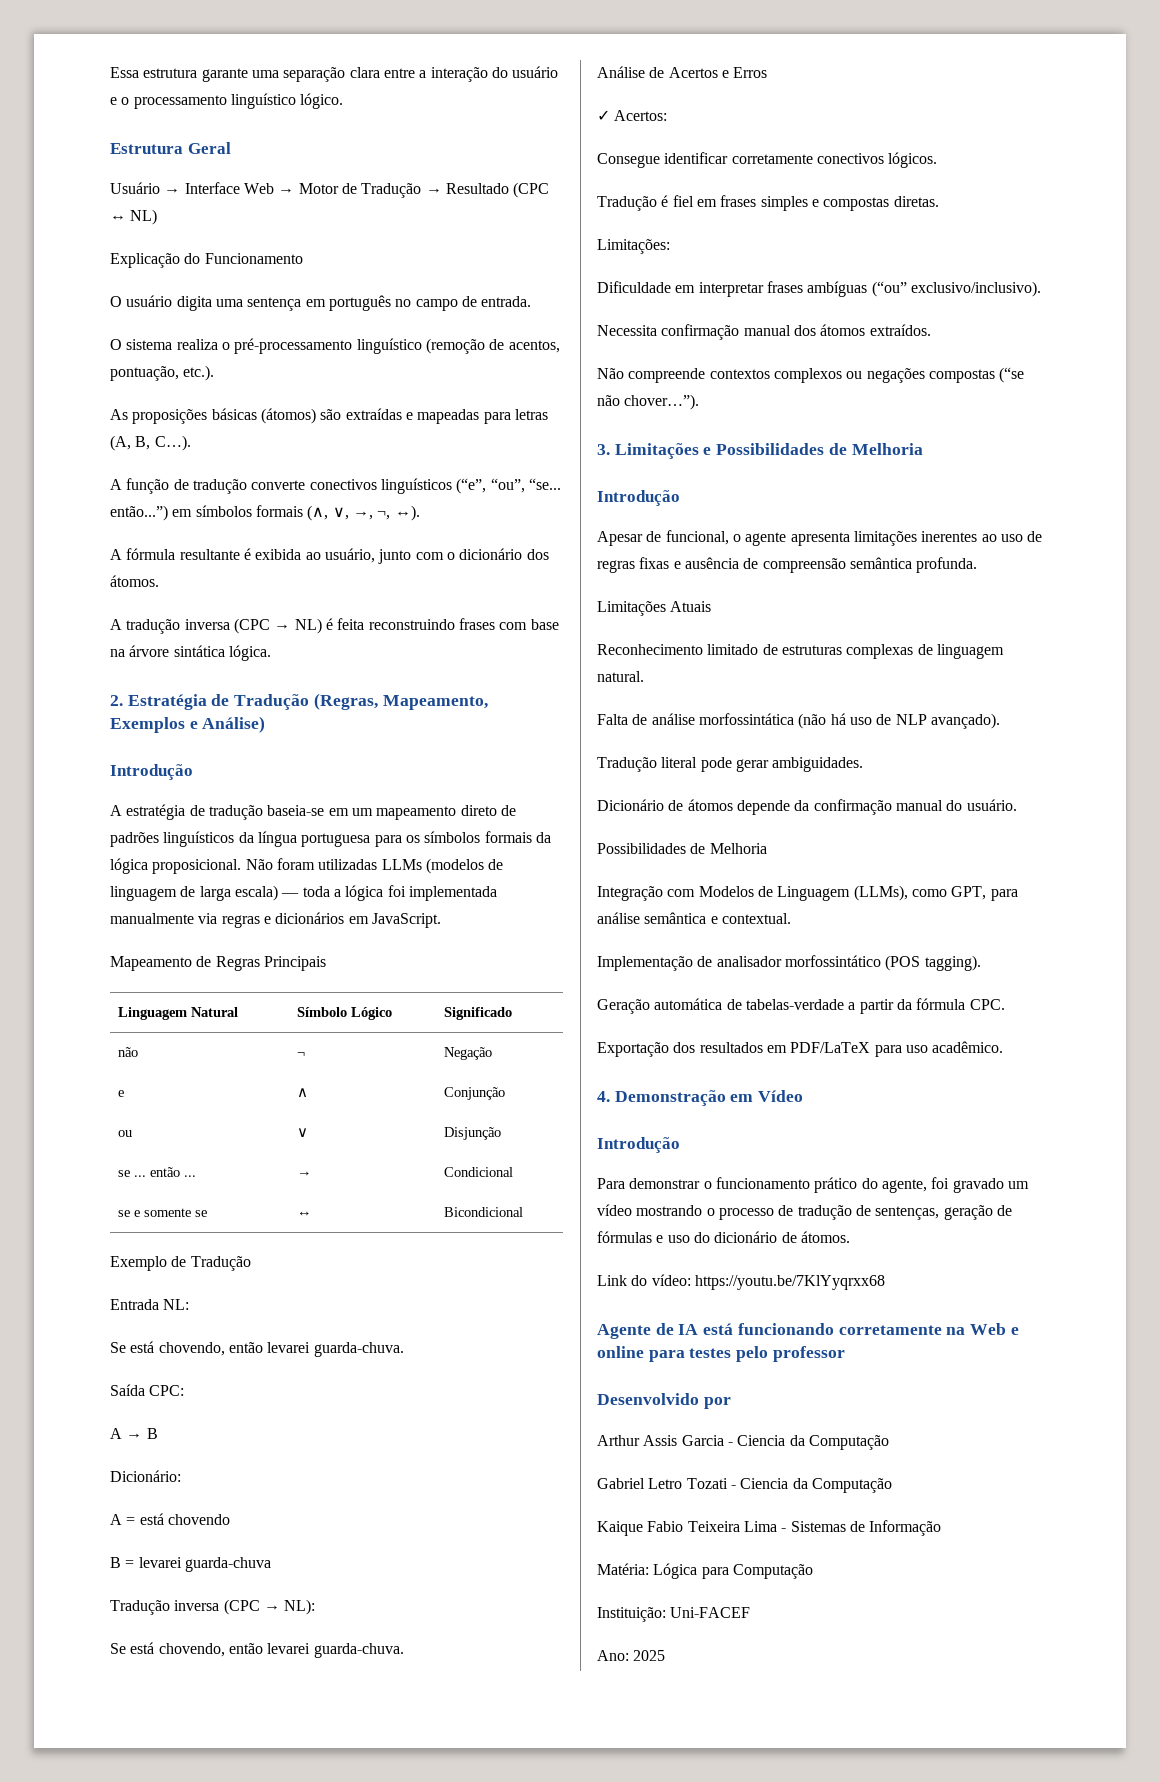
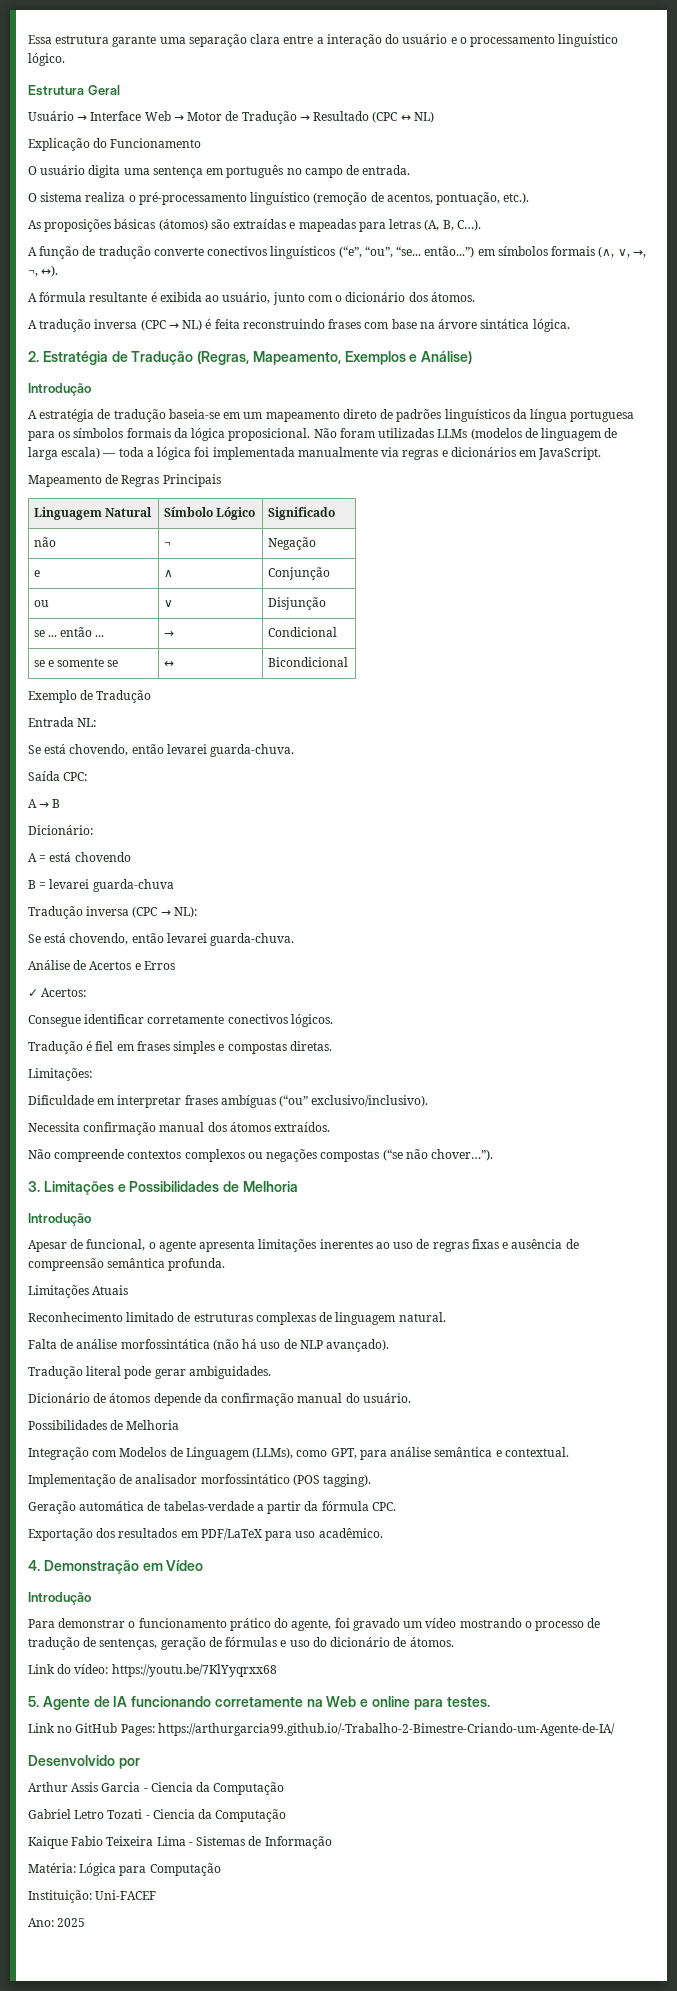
- Agente de IA está funcionando corretamente na Web e online para testes pelo professor
+ 5. Agente de IA funcionando corretamente na Web e online para testes.
+ Link no GitHub Pages: https://arthurgarcia99.github.io/-Trabalho-2-Bimestre-Criando-um-Agente-de-IA/

